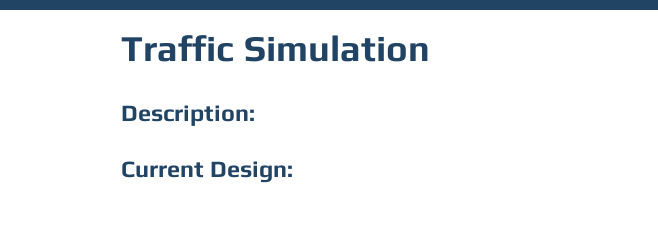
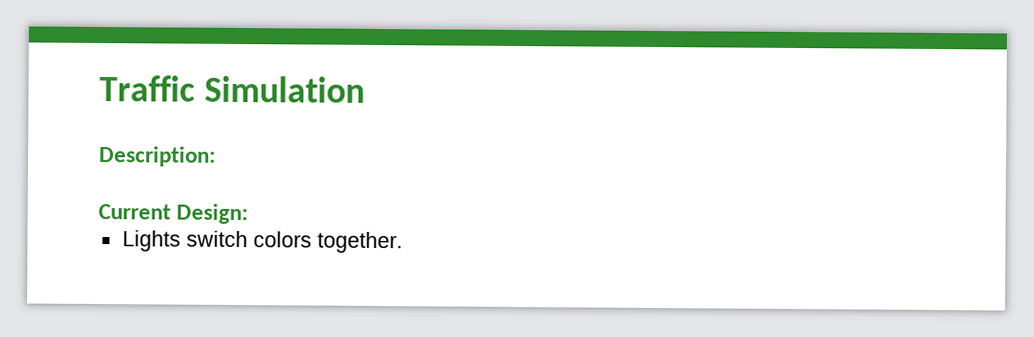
+ Lights switch colors together.

